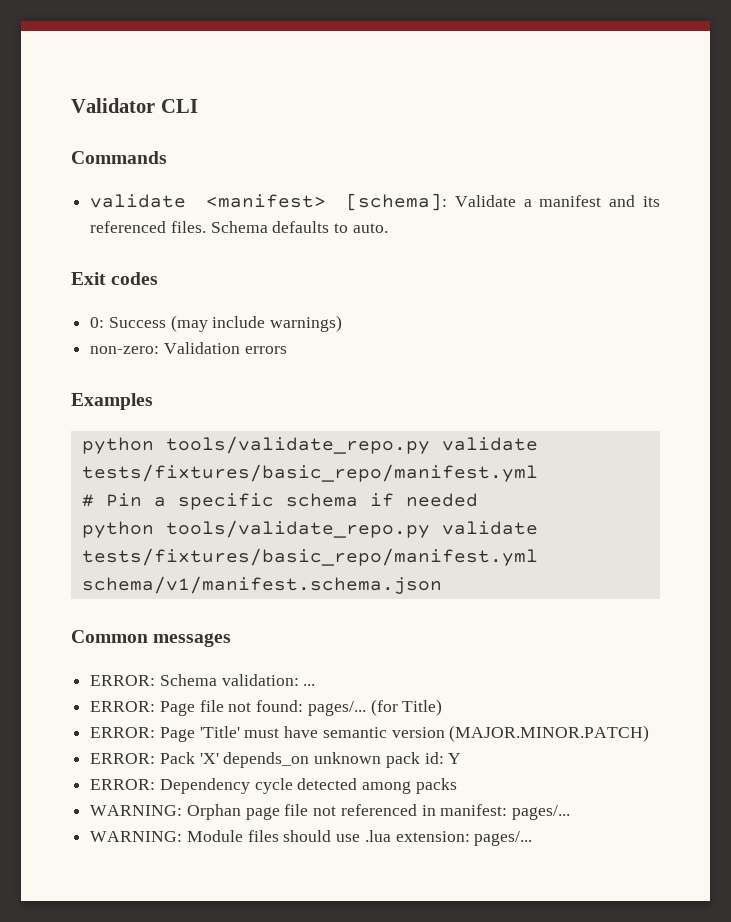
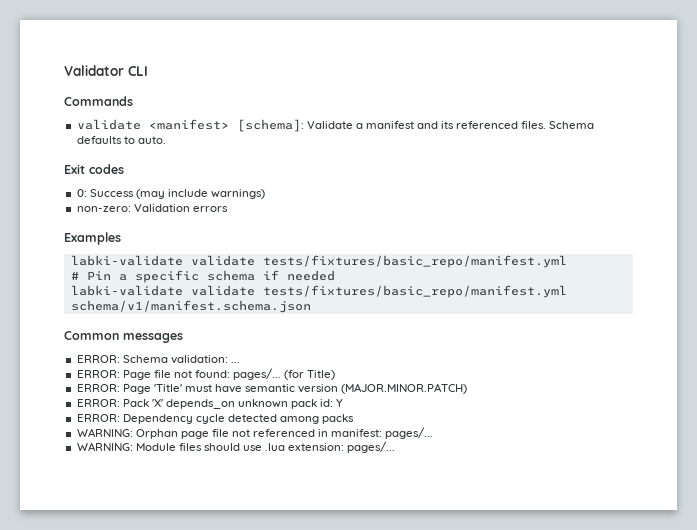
  Examples
- python tools/validate_repo.py validate tests/fixtures/basic_repo/manifest.yml
+ labki-validate validate tests/fixtures/basic_repo/manifest.yml
- python tools/validate_repo.py validate tests/fixtures/basic_repo/manifest.yml schema/v1/manifest.schema.json
+ labki-validate validate tests/fixtures/basic_repo/manifest.yml schema/v1/manifest.schema.json

